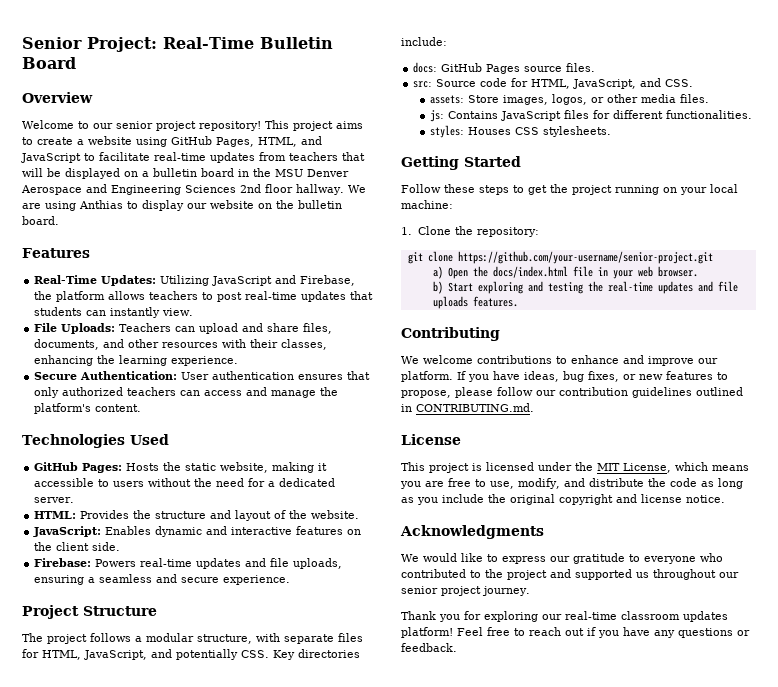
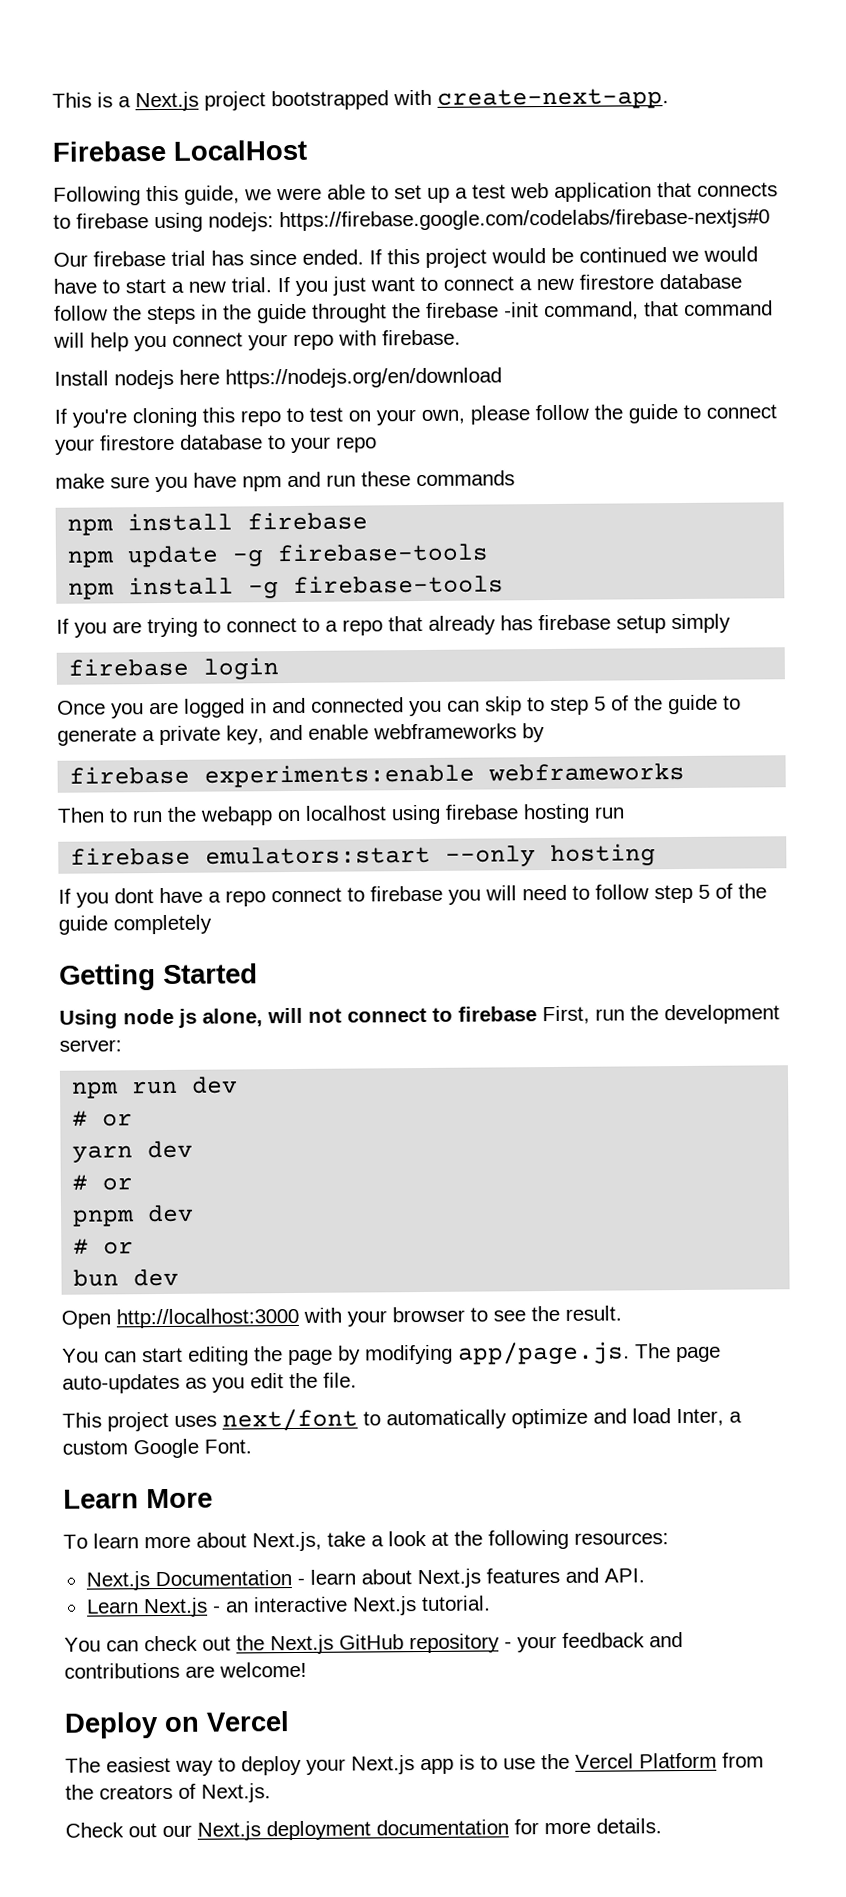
- Senior Project: Real-Time Bulletin Board
- Overview
- Welcome to our senior project repository! This project aims to create a website using GitHub Pages, HTML, and JavaScript to facilitate real-time updates from teachers that will be displayed on a bulletin board in the MSU Denver Aerospace and Engineering Sciences 2nd floor hallway. We are using Anthias to display our website on the bulletin board.
- Features
- Real-Time Updates: Utilizing JavaScript and Firebase, the platform allows teachers to post real-time updates that students can instantly view.
- File Uploads: Teachers can upload and share files, documents, and other resources with their classes, enhancing the learning experience.
- Secure Authentication: User authentication ensures that only authorized teachers can access and manage the platform's content.
- Technologies Used
- GitHub Pages: Hosts the static website, making it accessible to users without the need for a dedicated server.
- HTML: Provides the structure and layout of the website.
- JavaScript: Enables dynamic and interactive features on the client side.
- Firebase: Powers real-time updates and file uploads, ensuring a seamless and secure experience.
- Project Structure
- The project follows a modular structure, with separate files for HTML, JavaScript, and potentially CSS. Key directories include:
- docs: GitHub Pages source files.
- src: Source code for HTML, JavaScript, and CSS.
- assets: Store images, logos, or other media files.
- js: Contains JavaScript files for different functionalities.
- styles: Houses CSS stylesheets.
+ This is a Next.js project bootstrapped with create-next-app.
+ Firebase LocalHost
+ Following this guide, we were able to set up a test web application that connects to firebase using nodejs: https://firebase.google.com/codelabs/firebase-nextjs#0
+ Our firebase trial has since ended. If this project would be continued we would have to start a new trial. If you just want to connect a new firestore database follow the steps in the guide throught the firebase -init command, that command will help you connect your repo with firebase.
+ Install nodejs here https://nodejs.org/en/download
+ If you're cloning this repo to test on your own, please follow the guide to connect your firestore database to your repo
+ make sure you have npm and run these commands
+ npm install firebase
+ npm update -g firebase-tools
+ npm install -g firebase-tools
+ If you are trying to connect to a repo that already has firebase setup simply
+ firebase login
+ Once you are logged in and connected you can skip to step 5 of the guide to generate a private key, and enable webframeworks by
+ firebase experiments:enable webframeworks
+ Then to run the webapp on localhost using firebase hosting run
+ firebase emulators:start --only hosting
+ If you dont have a repo connect to firebase you will need to follow step 5 of the guide completely
  Getting Started
- Follow these steps to get the project running on your local machine:
- 1. Clone the repository:
- git clone https://github.com/your-username/senior-project.git
- a) Open the docs/index.html file in your web browser.
- b) Start exploring and testing the real-time updates and file uploads features.
- Contributing
- We welcome contributions to enhance and improve our platform. If you have ideas, bug fixes, or new features to propose, please follow our contribution guidelines outlined in CONTRIBUTING.md.
- License
- This project is licensed under the MIT License, which means you are free to use, modify, and distribute the code as long as you include the original copyright and license notice.
- Acknowledgments
- We would like to express our gratitude to everyone who contributed to the project and supported us throughout our senior project journey.
- Thank you for exploring our real-time classroom updates platform! Feel free to reach out if you have any questions or feedback.
+ Using node js alone, will not connect to firebase First, run the development server:
+ npm run dev
+ # or
+ yarn dev
+ # or
+ pnpm dev
+ # or
+ bun dev
+ Open http://localhost:3000 with your browser to see the result.
+ You can start editing the page by modifying app/page.js. The page auto-updates as you edit the file.
+ This project uses next/font to automatically optimize and load Inter, a custom Google Font.
+ Learn More
+ To learn more about Next.js, take a look at the following resources:
+ Next.js Documentation - learn about Next.js features and API.
+ Learn Next.js - an interactive Next.js tutorial.
+ You can check out the Next.js GitHub repository - your feedback and contributions are welcome!
+ Deploy on Vercel
+ The easiest way to deploy your Next.js app is to use the Vercel Platform from the creators of Next.js.
+ Check out our Next.js deployment documentation for more details.

